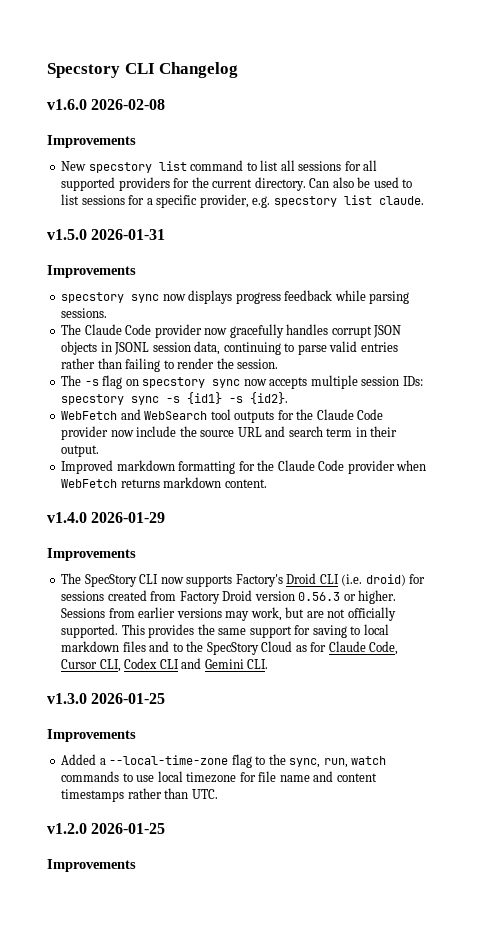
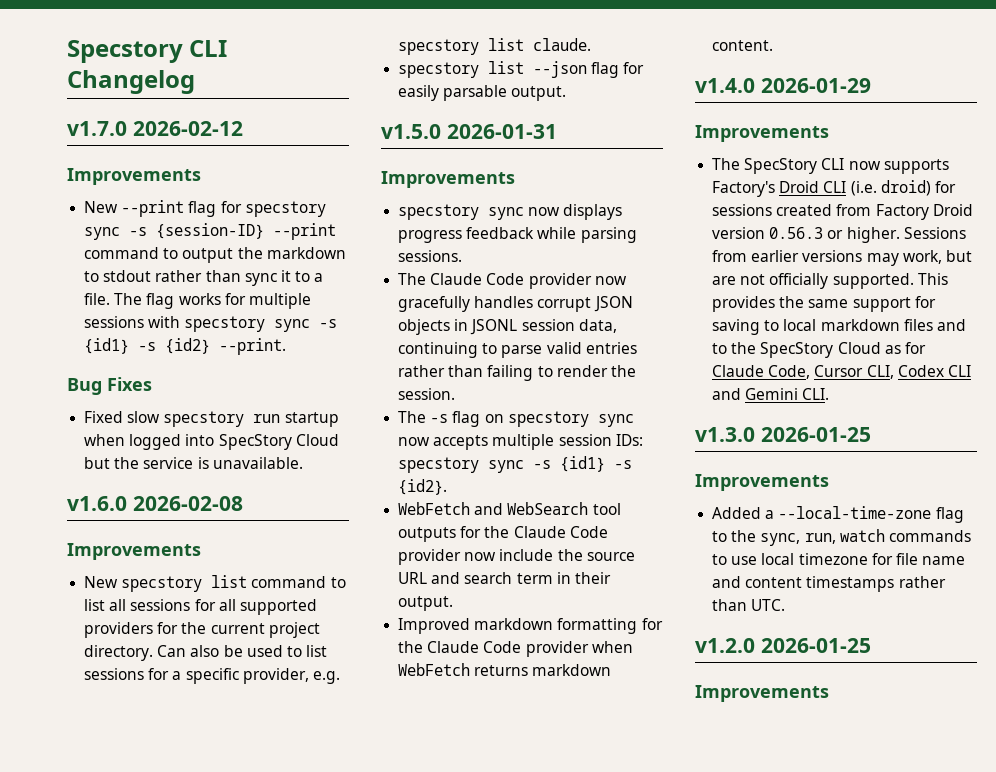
+ v1.7.0 2026-02-12
+ Improvements
+ New --print flag for specstory sync -s {session-ID} --print command to output the markdown to stdout rather than sync it to a file. The flag works for multiple sessions with specstory sync -s {id1} -s {id2} --print.
+ Bug Fixes
+ Fixed slow specstory run startup when logged into SpecStory Cloud but the service is unavailable.
- New specstory list command to list all sessions for all supported providers for the current directory.
+ New specstory list command to list all sessions for all supported providers for the current project directory.
+ specstory list --json flag for easily parsable output.

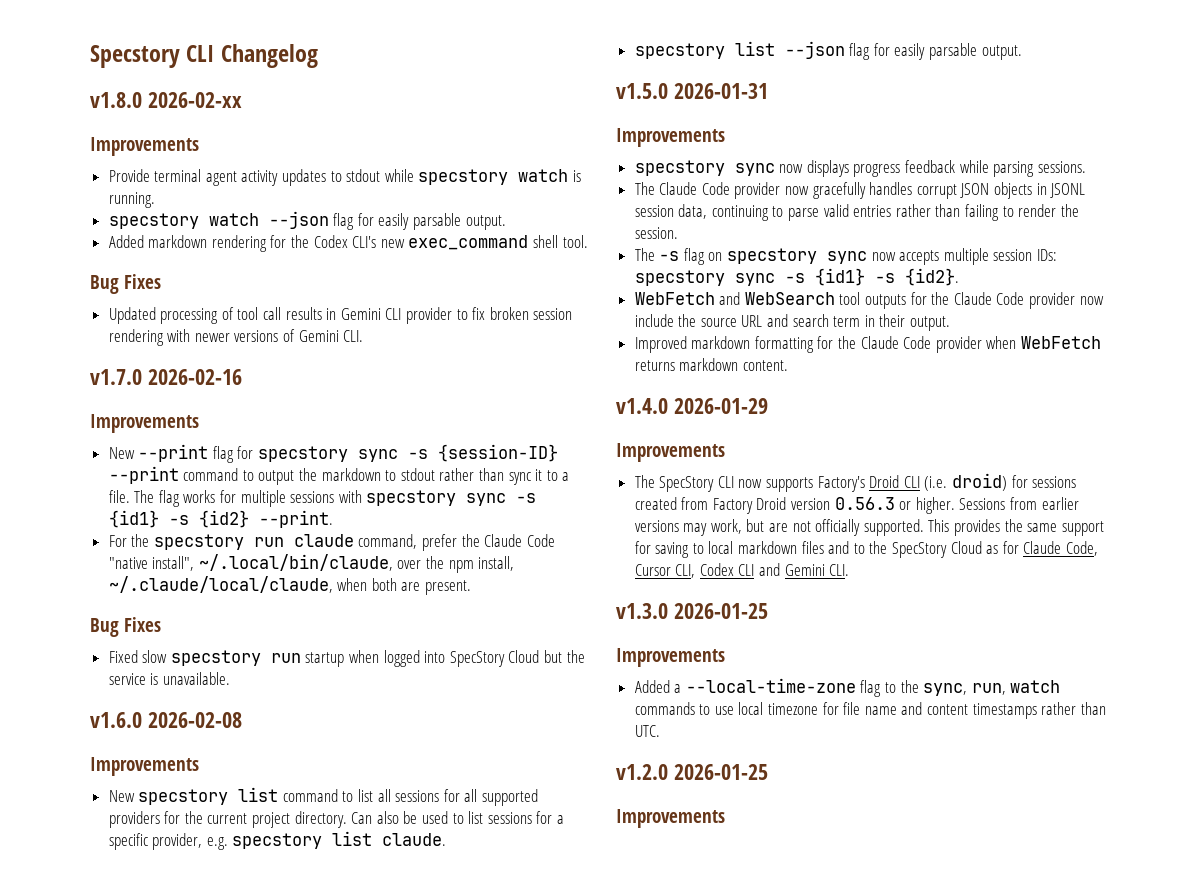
+ v1.8.0 2026-02-xx
+ Improvements
+ Provide terminal agent activity updates to stdout while specstory watch is running.
+ specstory watch --json flag for easily parsable output.
+ Added markdown rendering for the Codex CLI's new exec_command shell tool.
+ Bug Fixes
+ Updated processing of tool call results in Gemini CLI provider to fix broken session rendering with newer versions of Gemini CLI.
- v1.7.0 2026-02-12
+ v1.7.0 2026-02-16
+ For the specstory run claude command, prefer the Claude Code "native install", ~/.local/bin/claude, over the npm install, ~/.claude/local/claude, when both are present.

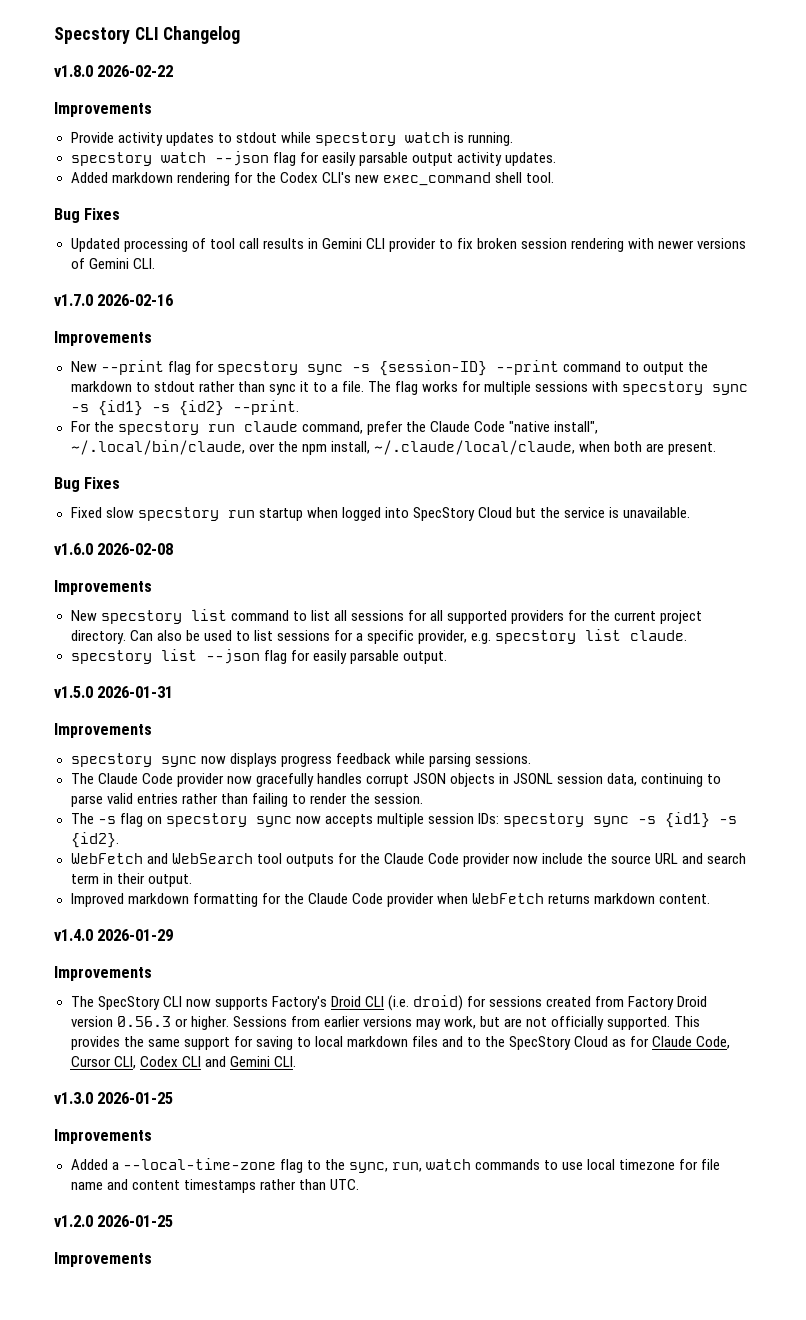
- v1.8.0 2026-02-xx
+ v1.8.0 2026-02-22
- Provide terminal agent activity updates to stdout while specstory watch is running.
+ Provide activity updates to stdout while specstory watch is running.
- specstory watch --json flag for easily parsable output.
+ specstory watch --json flag for easily parsable output activity updates.

